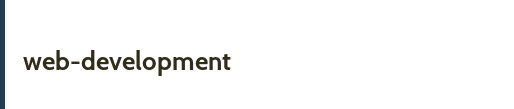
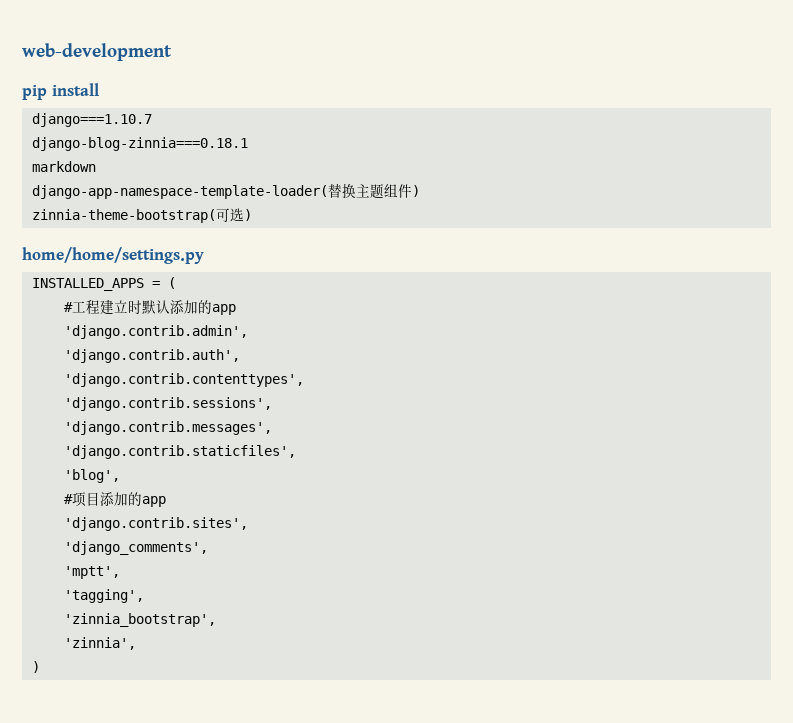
+ pip install
+ django===1.10.7
+ django-blog-zinnia===0.18.1
+ markdown
+ django-app-namespace-template-loader(替换主题组件)
+ zinnia-theme-bootstrap(可选)
+ home/home/settings.py
+ INSTALLED_APPS = (
+ #工程建立时默认添加的app
+ 'django.contrib.admin',
+ 'django.contrib.auth',
+ 'django.contrib.contenttypes',
+ 'django.contrib.sessions',
+ 'django.contrib.messages',
+ 'django.contrib.staticfiles',
+ 'blog',
+ #项目添加的app
+ 'django.contrib.sites',
+ 'django_comments',
+ 'mptt',
+ 'tagging',
+ 'zinnia_bootstrap',
+ 'zinnia',
+ )

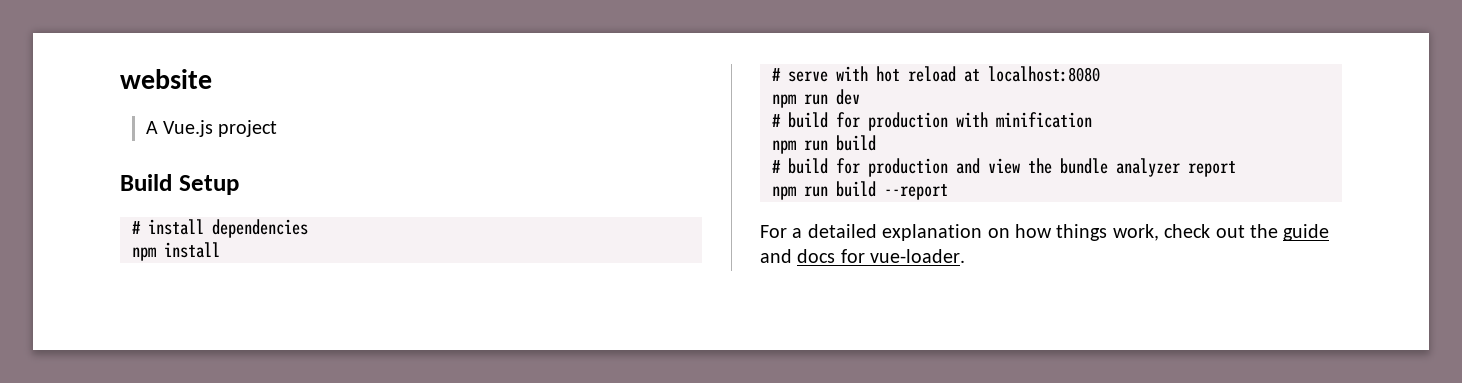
- web-development
- pip install
- django===1.10.7
- django-blog-zinnia===0.18.1
- markdown
- django-app-namespace-template-loader(替换主题组件)
- zinnia-theme-bootstrap(可选)
- home/home/settings.py
- INSTALLED_APPS = (
- #工程建立时默认添加的app
- 'django.contrib.admin',
- 'django.contrib.auth',
- 'django.contrib.contenttypes',
- 'django.contrib.sessions',
- 'django.contrib.messages',
- 'django.contrib.staticfiles',
- 'blog',
- #项目添加的app
- 'django.contrib.sites',
- 'django_comments',
- 'mptt',
- 'tagging',
- 'zinnia_bootstrap',
- 'zinnia',
- )
+ website
+ A Vue.js project
+ Build Setup
+ # install dependencies
+ npm install
+ # serve with hot reload at localhost:8080
+ npm run dev
+ # build for production with minification
+ npm run build
+ # build for production and view the bundle analyzer report
+ npm run build --report
+ For a detailed explanation on how things work, check out the guide and docs for vue-loader.

